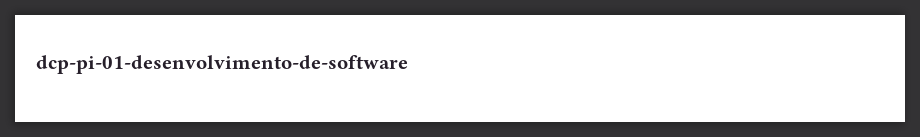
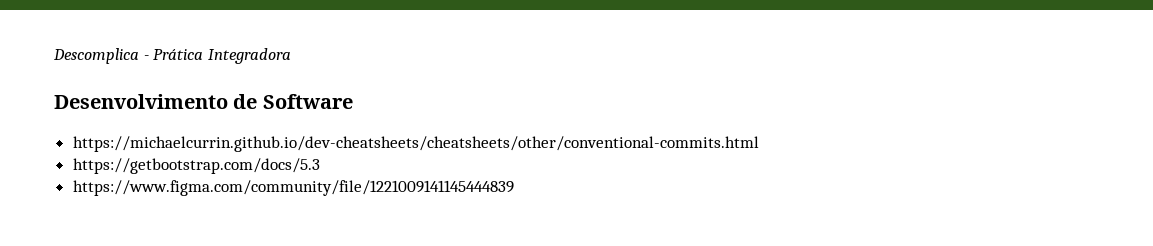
- dcp-pi-01-desenvolvimento-de-software
+ Descomplica - Prática Integradora
+ Desenvolvimento de Software
+ https://michaelcurrin.github.io/dev-cheatsheets/cheatsheets/other/conventional-commits.html
+ https://getbootstrap.com/docs/5.3
+ https://www.figma.com/community/file/1221009141145444839

